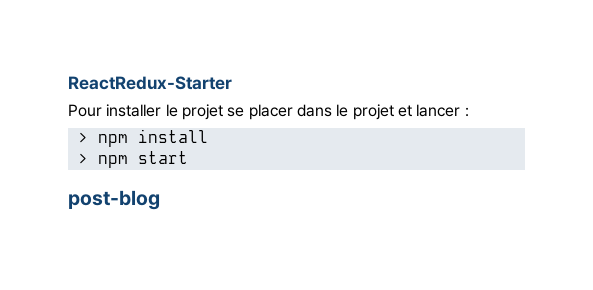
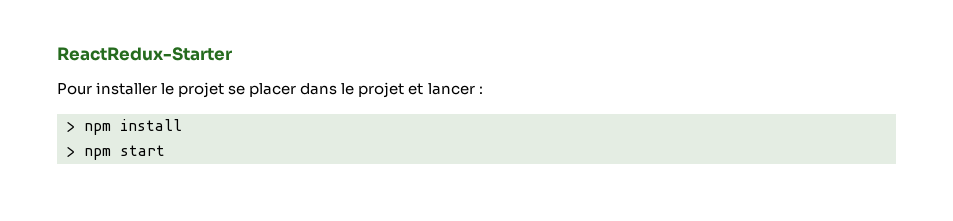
- post-blog

